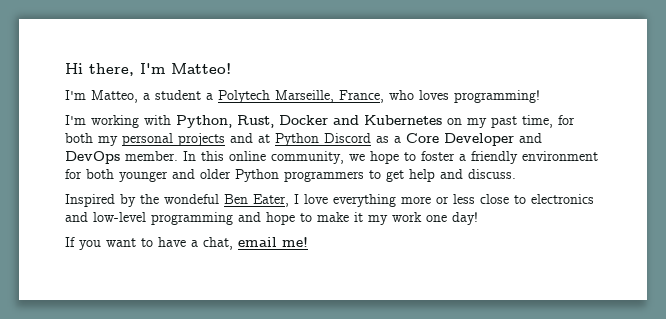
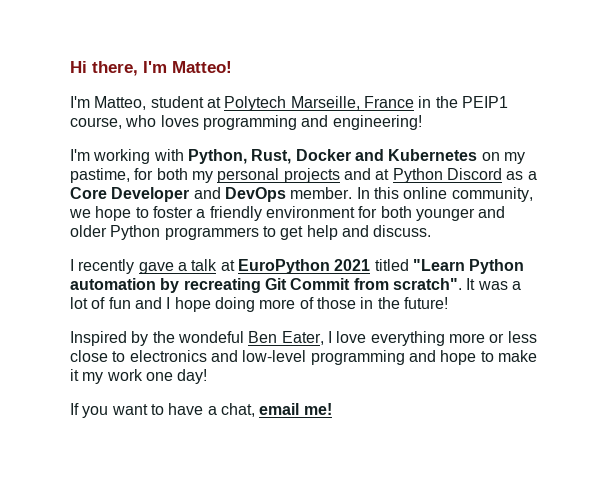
- I'm Matteo, a student a Polytech Marseille, France, who loves programming!
+ I'm Matteo, student at Polytech Marseille, France in the PEIP1 course, who loves programming and engineering!
- I'm working with Python, Rust, Docker and Kubernetes on my past time, for both my personal projects and at Python Discord as a Core Developer and DevOps member.
+ I'm working with Python, Rust, Docker and Kubernetes on my pastime, for both my personal projects and at Python Discord as a Core Developer and DevOps member.
+ I recently gave a talk at EuroPython 2021 titled "Learn Python automation by recreating Git Commit from scratch". It was a lot of fun and I hope doing more of those in the future!

